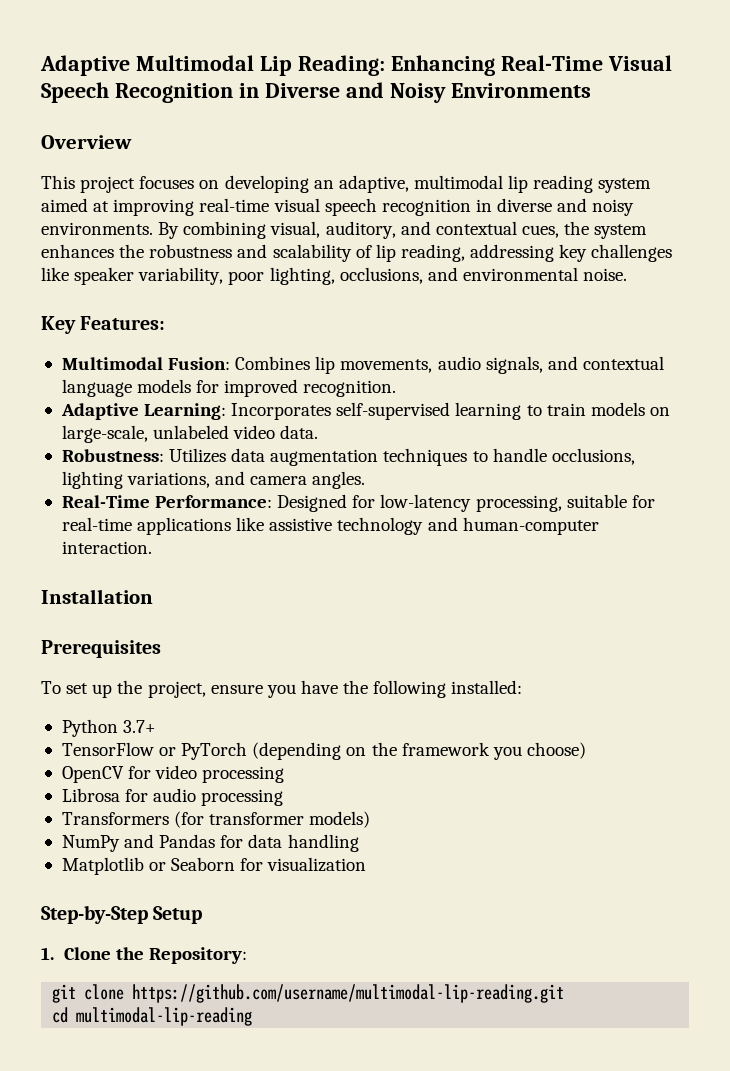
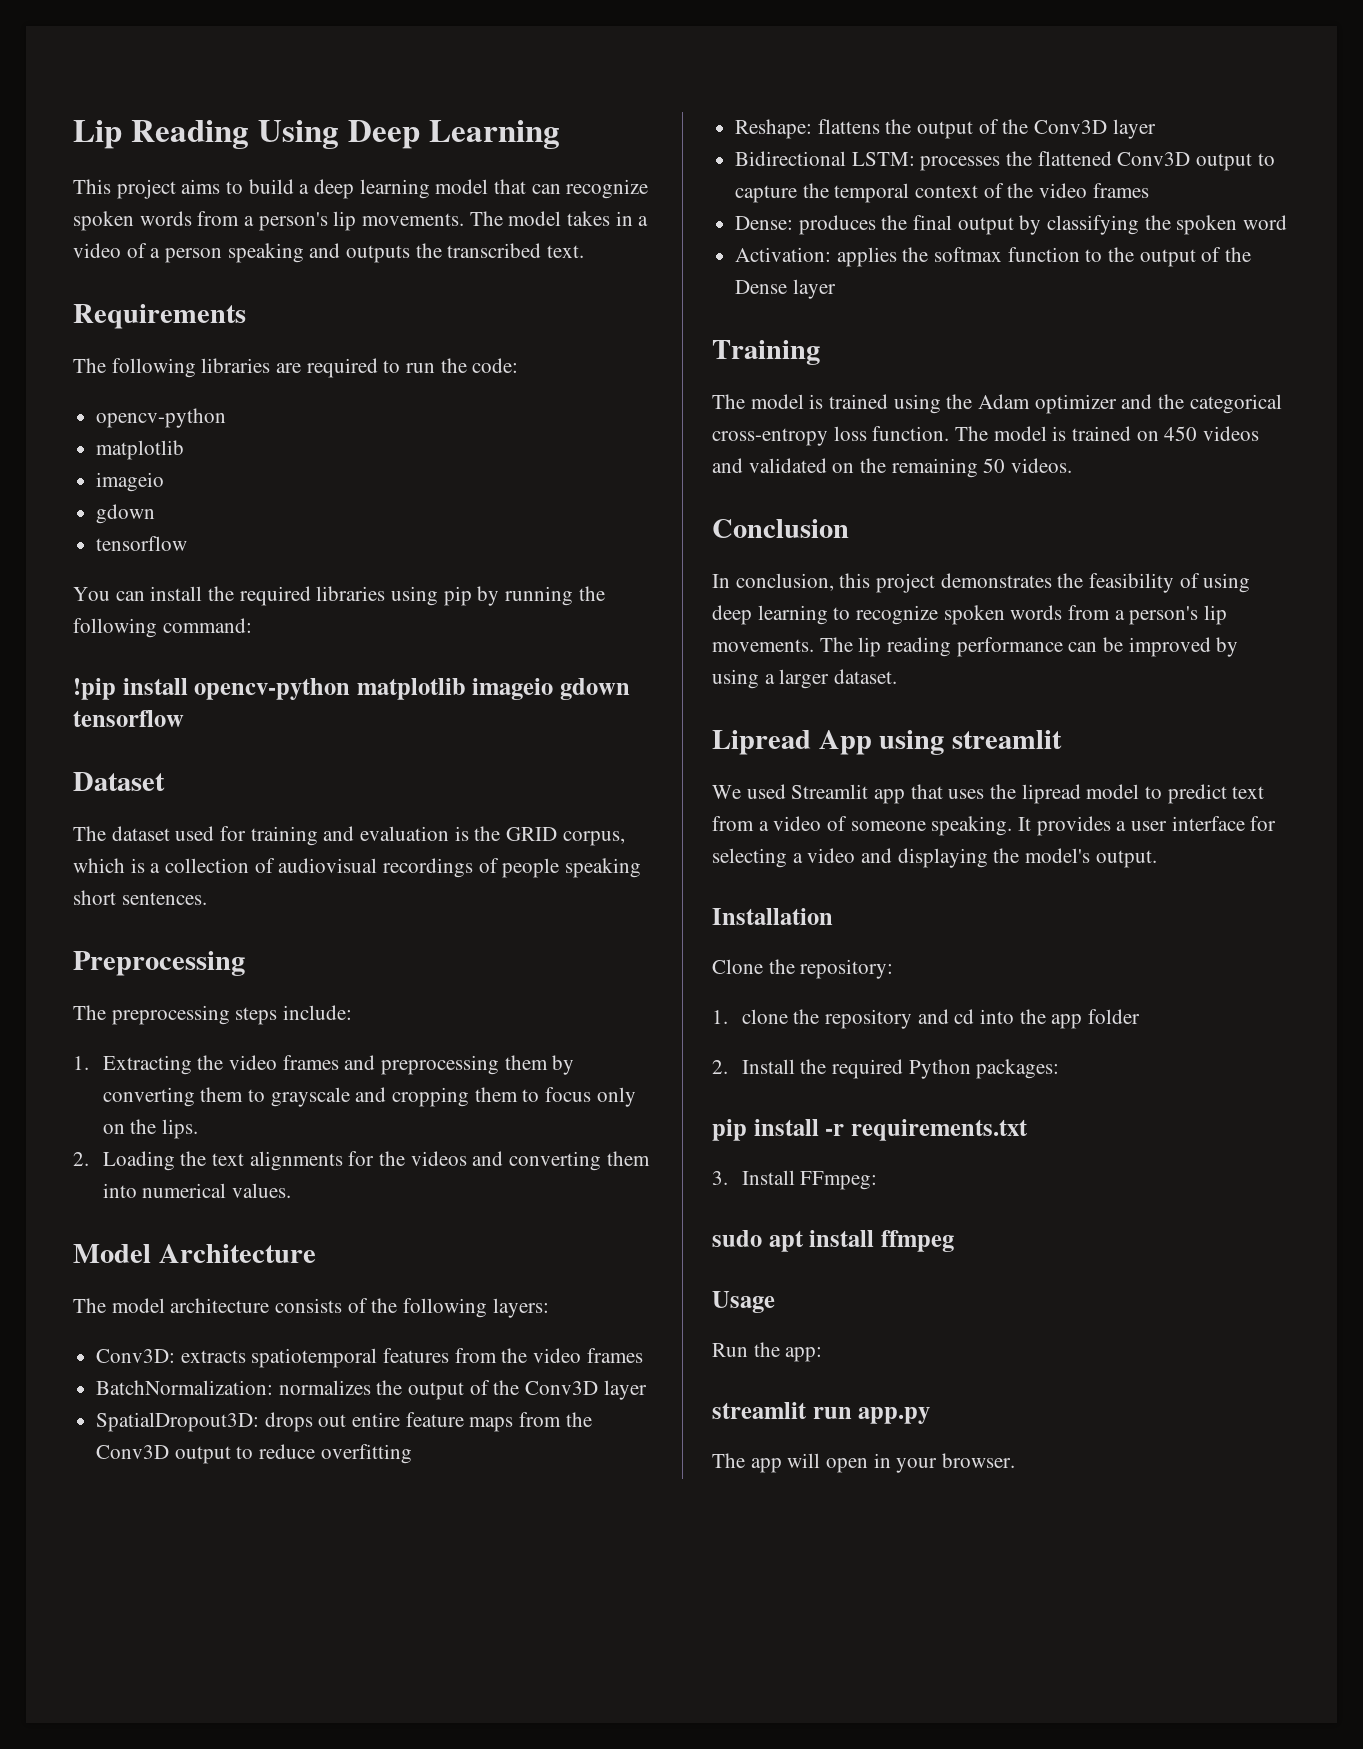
- Adaptive Multimodal Lip Reading: Enhancing Real-Time Visual Speech Recognition in Diverse and Noisy Environments
- Overview
- This project focuses on developing an adaptive, multimodal lip reading system aimed at improving real-time visual speech recognition in diverse and noisy environments. By combining visual, auditory, and contextual cues, the system enhances the robustness and scalability of lip reading, addressing key challenges like speaker variability, poor lighting, occlusions, and environmental noise.
- Key Features:
- Multimodal Fusion: Combines lip movements, audio signals, and contextual language models for improved recognition.
- Adaptive Learning: Incorporates self-supervised learning to train models on large-scale, unlabeled video data.
- Robustness: Utilizes data augmentation techniques to handle occlusions, lighting variations, and camera angles.
- Real-Time Performance: Designed for low-latency processing, suitable for real-time applications like assistive technology and human-computer interaction.
+ Lip Reading Using Deep Learning
+ This project aims to build a deep learning model that can recognize spoken words from a person's lip movements. The model takes in a video of a person speaking and outputs the transcribed text.
+ Requirements
+ The following libraries are required to run the code:
+ opencv-python
+ matplotlib
+ imageio
+ gdown
+ tensorflow
+ You can install the required libraries using pip by running the following command:
+ !pip install opencv-python matplotlib imageio gdown tensorflow
+ Dataset
+ The dataset used for training and evaluation is the GRID corpus, which is a collection of audiovisual recordings of people speaking short sentences.
+ Preprocessing
+ The preprocessing steps include:
+ 1. Extracting the video frames and preprocessing them by converting them to grayscale and cropping them to focus only on the lips.
+ 2. Loading the text alignments for the videos and converting them into numerical values.
+ Model Architecture
+ The model architecture consists of the following layers:
+ Conv3D: extracts spatiotemporal features from the video frames
+ BatchNormalization: normalizes the output of the Conv3D layer
+ SpatialDropout3D: drops out entire feature maps from the Conv3D output to reduce overfitting
+ Reshape: flattens the output of the Conv3D layer
+ Bidirectional LSTM: processes the flattened Conv3D output to capture the temporal context of the video frames
+ Dense: produces the final output by classifying the spoken word
+ Activation: applies the softmax function to the output of the Dense layer
+ Training
+ The model is trained using the Adam optimizer and the categorical cross-entropy loss function. The model is trained on 450 videos and validated on the remaining 50 videos.
+ Conclusion
+ In conclusion, this project demonstrates the feasibility of using deep learning to recognize spoken words from a person's lip movements. The lip reading performance can be improved by using a larger dataset.
+ Lipread App using streamlit
+ We used Streamlit app that uses the lipread model to predict text from a video of someone speaking. It provides a user interface for selecting a video and displaying the model's output.
  Installation
- Prerequisites
- To set up the project, ensure you have the following installed:
- Python 3.7+
- TensorFlow or PyTorch (depending on the framework you choose)
- OpenCV for video processing
- Librosa for audio processing
- Transformers (for transformer models)
- NumPy and Pandas for data handling
- Matplotlib or Seaborn for visualization
- Step-by-Step Setup
- 1. Clone the Repository:
- git clone https://github.com/username/multimodal-lip-reading.git
- cd multimodal-lip-reading
+ Clone the repository:
+ 1. clone the repository and cd into the app folder
+ 2. Install the required Python packages:
+ pip install -r requirements.txt
+ 3. Install FFmpeg:
+ sudo apt install ffmpeg
+ Usage
+ Run the app:
+ streamlit run app.py
+ The app will open in your browser.

